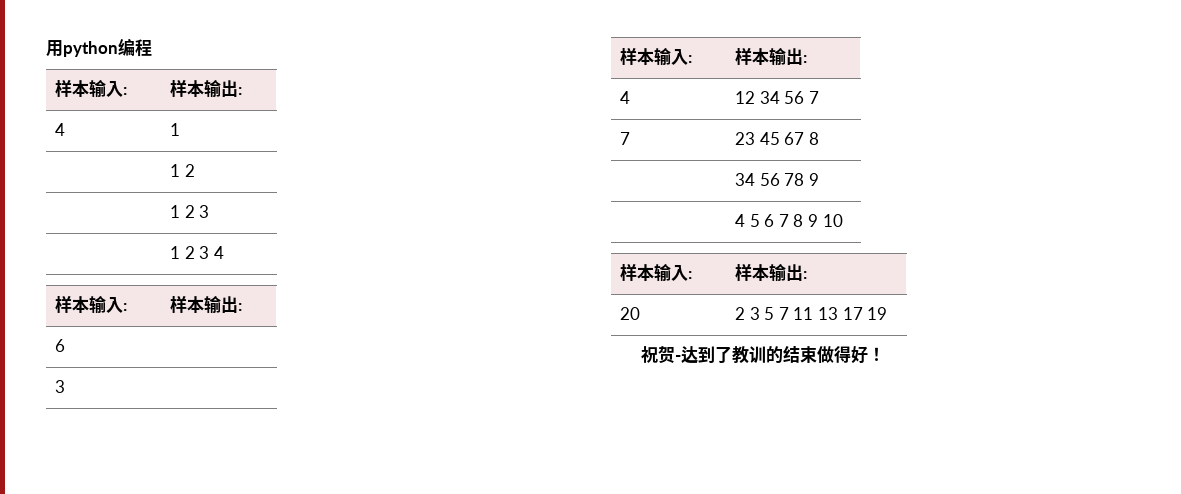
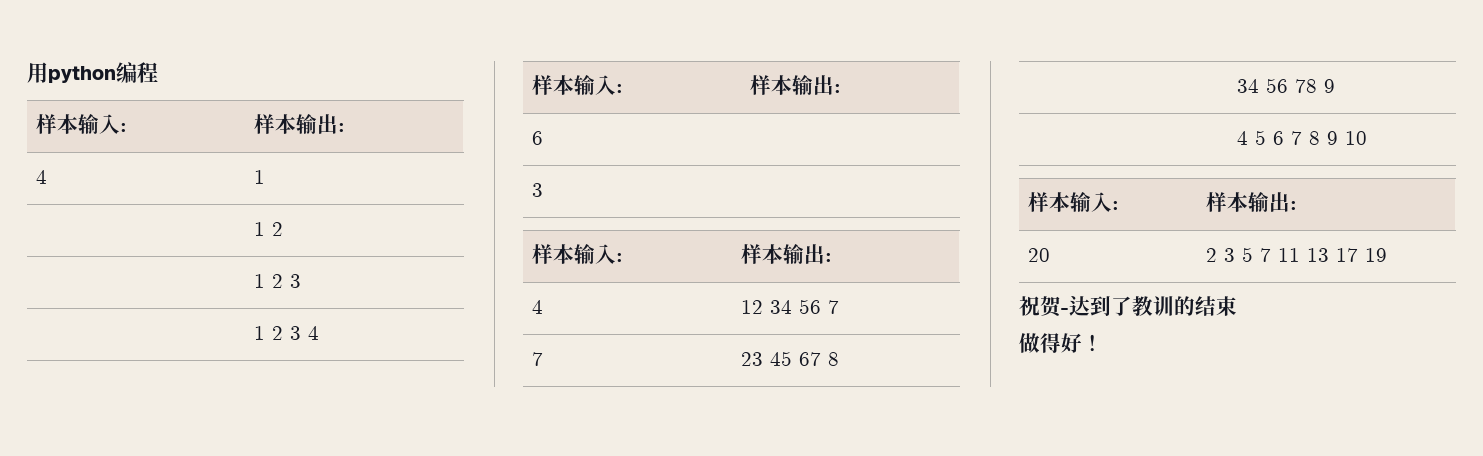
- 祝贺-达到了教训的结束做得好！
+ 祝贺-达到了教训的结束
+ 做得好！

